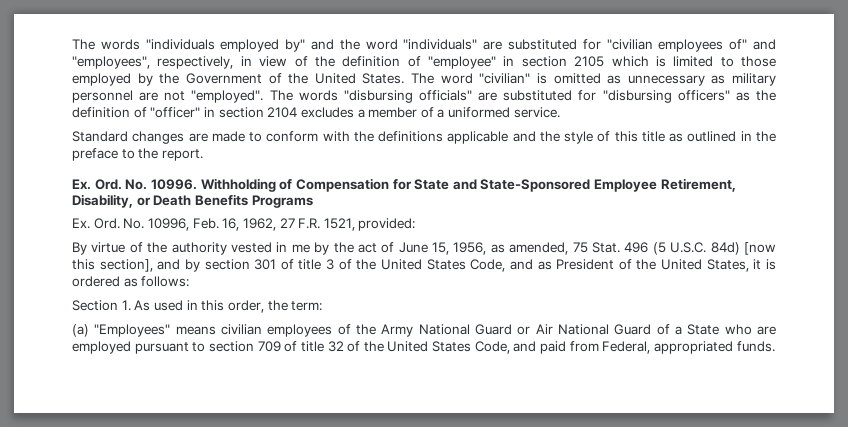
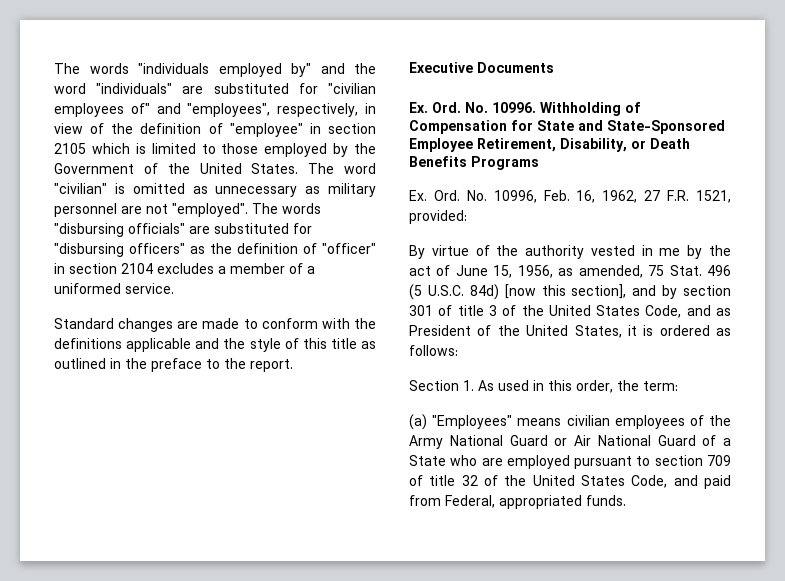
+ Executive Documents

